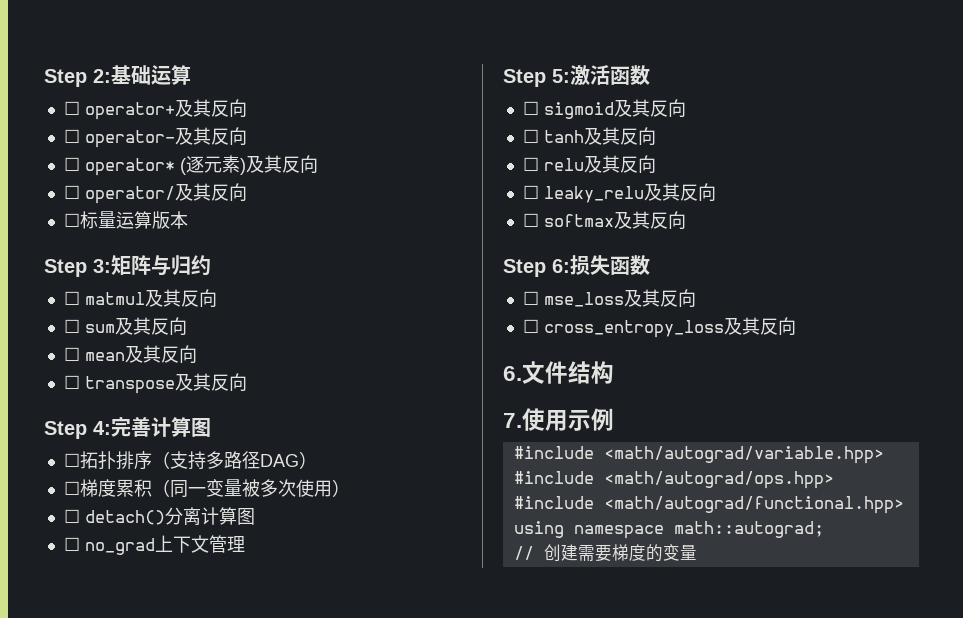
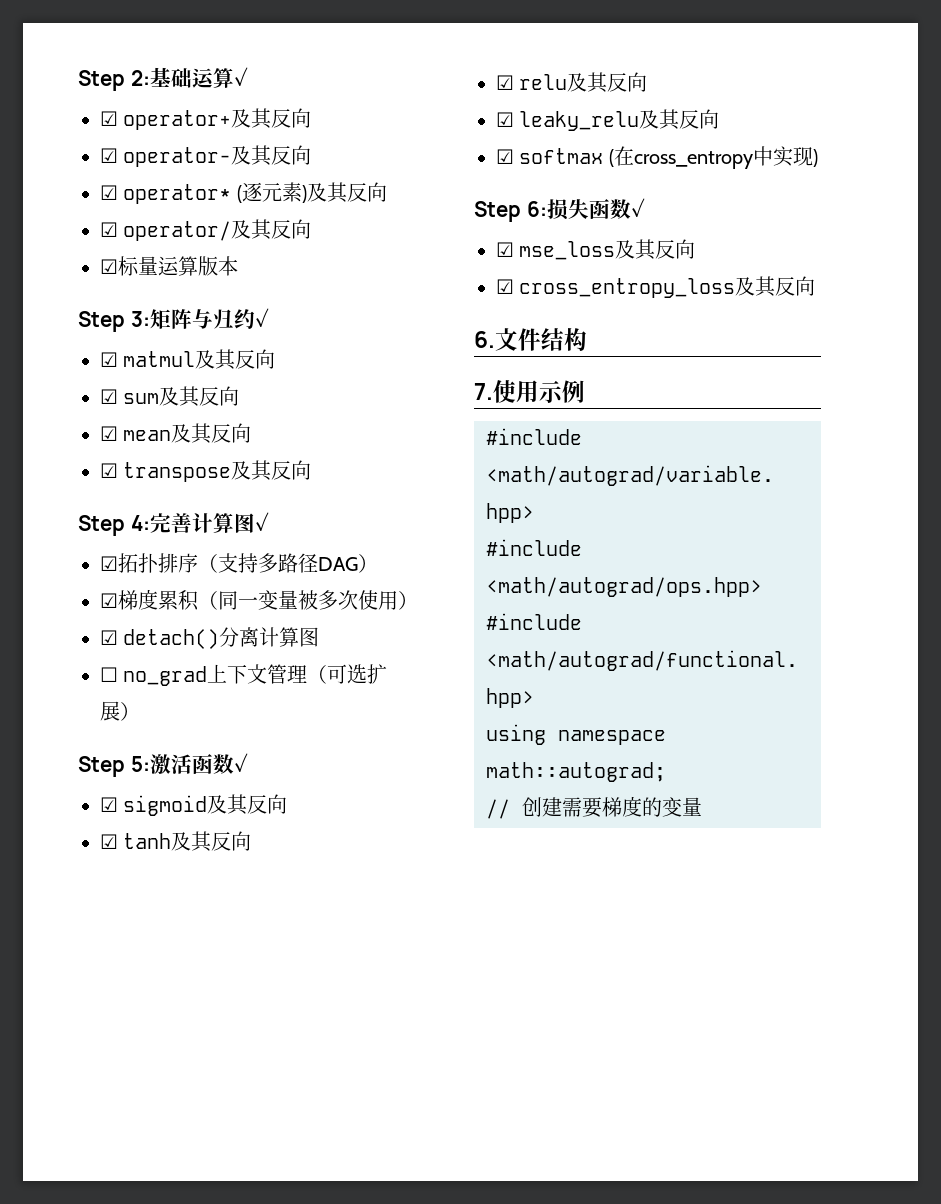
- Step 2:基础运算
- ☐ operator+及其反向
+ Step 2:基础运算✓
+ ☑ operator+及其反向
- ☐ operator-及其反向
+ ☑ operator-及其反向
- ☐ operator* (逐元素)及其反向
+ ☑ operator* (逐元素)及其反向
- ☐ operator/及其反向
+ ☑ operator/及其反向
- ☐标量运算版本
+ ☑标量运算版本
- Step 3:矩阵与归约
- ☐ matmul及其反向
+ Step 3:矩阵与归约✓
+ ☑ matmul及其反向
- ☐ sum及其反向
+ ☑ sum及其反向
- ☐ mean及其反向
+ ☑ mean及其反向
- ☐ transpose及其反向
+ ☑ transpose及其反向
- Step 4:完善计算图
- ☐拓扑排序（支持多路径DAG）
+ Step 4:完善计算图✓
+ ☑拓扑排序（支持多路径DAG）
- ☐梯度累积（同一变量被多次使用）
+ ☑梯度累积（同一变量被多次使用）
- ☐ detach()分离计算图
+ ☑ detach()分离计算图
- ☐ no_grad上下文管理
+ ☐ no_grad上下文管理（可选扩展）
- Step 5:激活函数
- ☐ sigmoid及其反向
+ Step 5:激活函数✓
+ ☑ sigmoid及其反向
- ☐ tanh及其反向
+ ☑ tanh及其反向
- ☐ relu及其反向
+ ☑ relu及其反向
- ☐ leaky_relu及其反向
+ ☑ leaky_relu及其反向
- ☐ softmax及其反向
+ ☑ softmax (在cross_entropy中实现)
- Step 6:损失函数
- ☐ mse_loss及其反向
+ Step 6:损失函数✓
+ ☑ mse_loss及其反向
- ☐ cross_entropy_loss及其反向
+ ☑ cross_entropy_loss及其反向

